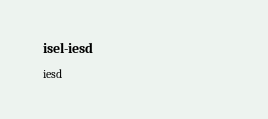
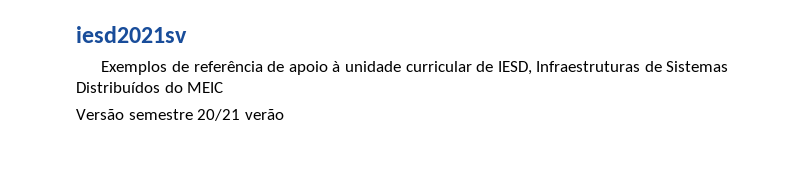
- isel-iesd
- iesd
+ iesd2021sv
+ Exemplos de referência de apoio à unidade curricular de IESD, Infraestruturas de Sistemas Distribuídos do MEIC
+ Versão semestre 20/21 verão

